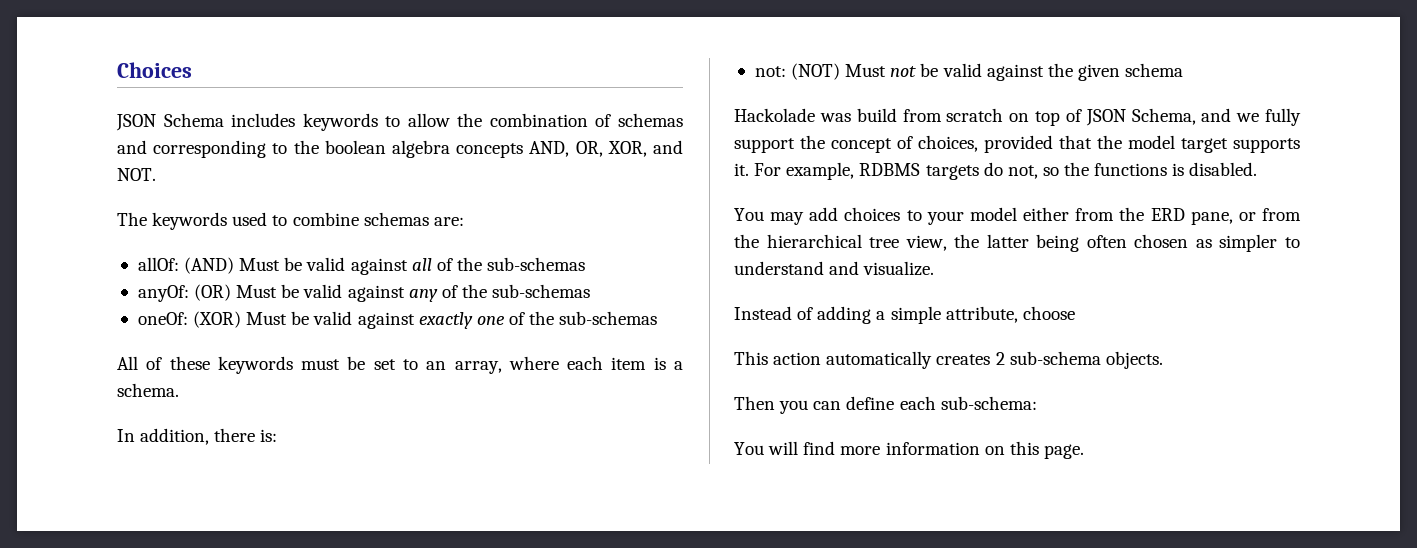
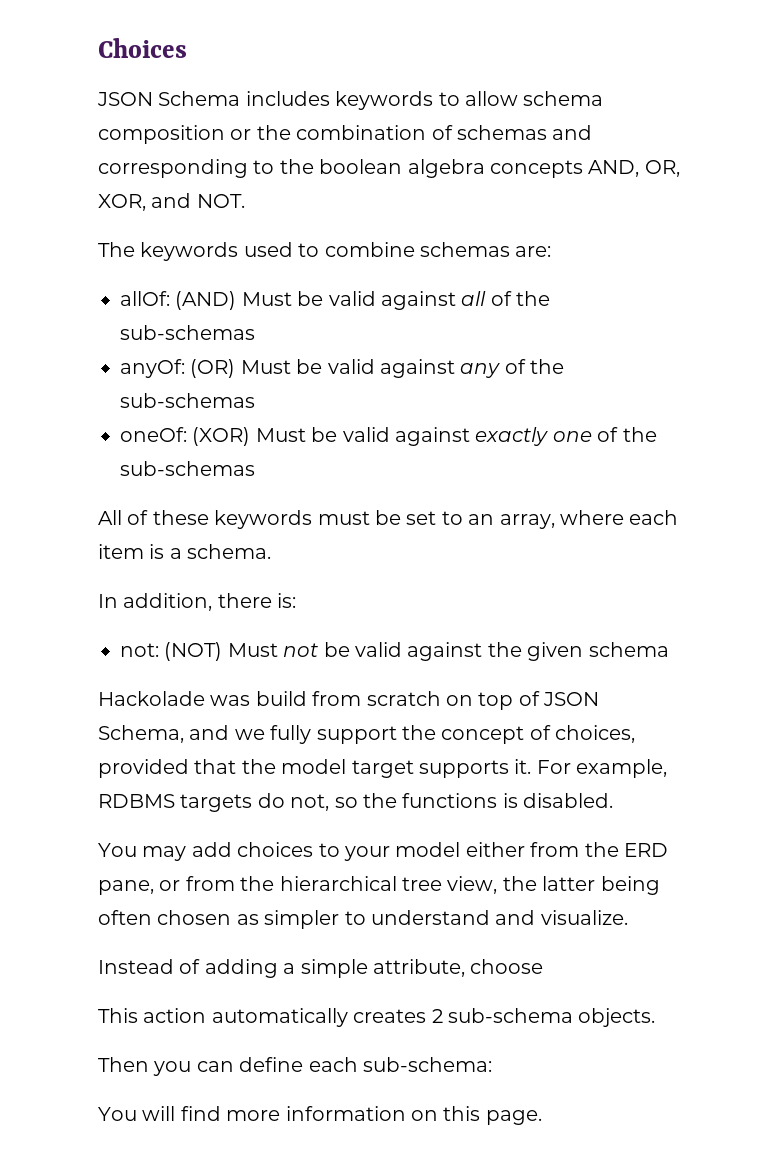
- JSON Schema includes keywords to allow the combination of schemas and corresponding to the boolean algebra concepts AND, OR, XOR, and NOT.
+ JSON Schema includes keywords to allow schema composition or the combination of schemas and corresponding to the boolean algebra concepts AND, OR, XOR, and NOT.

